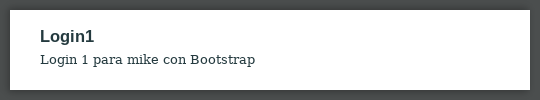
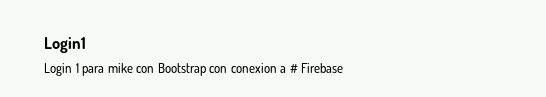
- Login 1 para mike con Bootstrap
+ Login 1 para mike con Bootstrap con conexion a # Firebase

